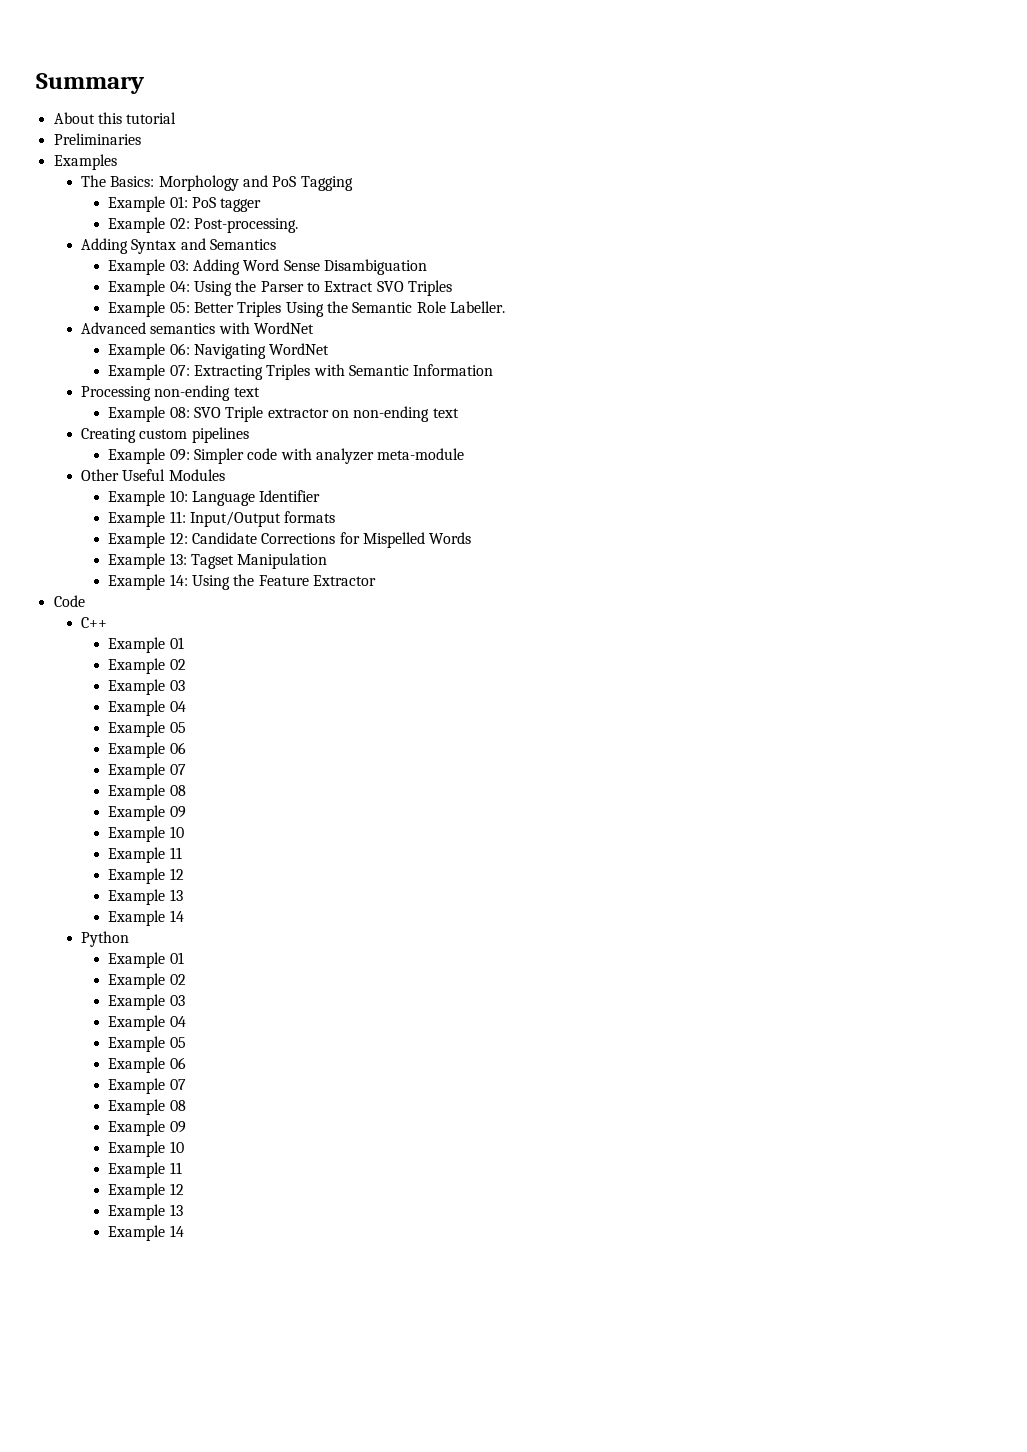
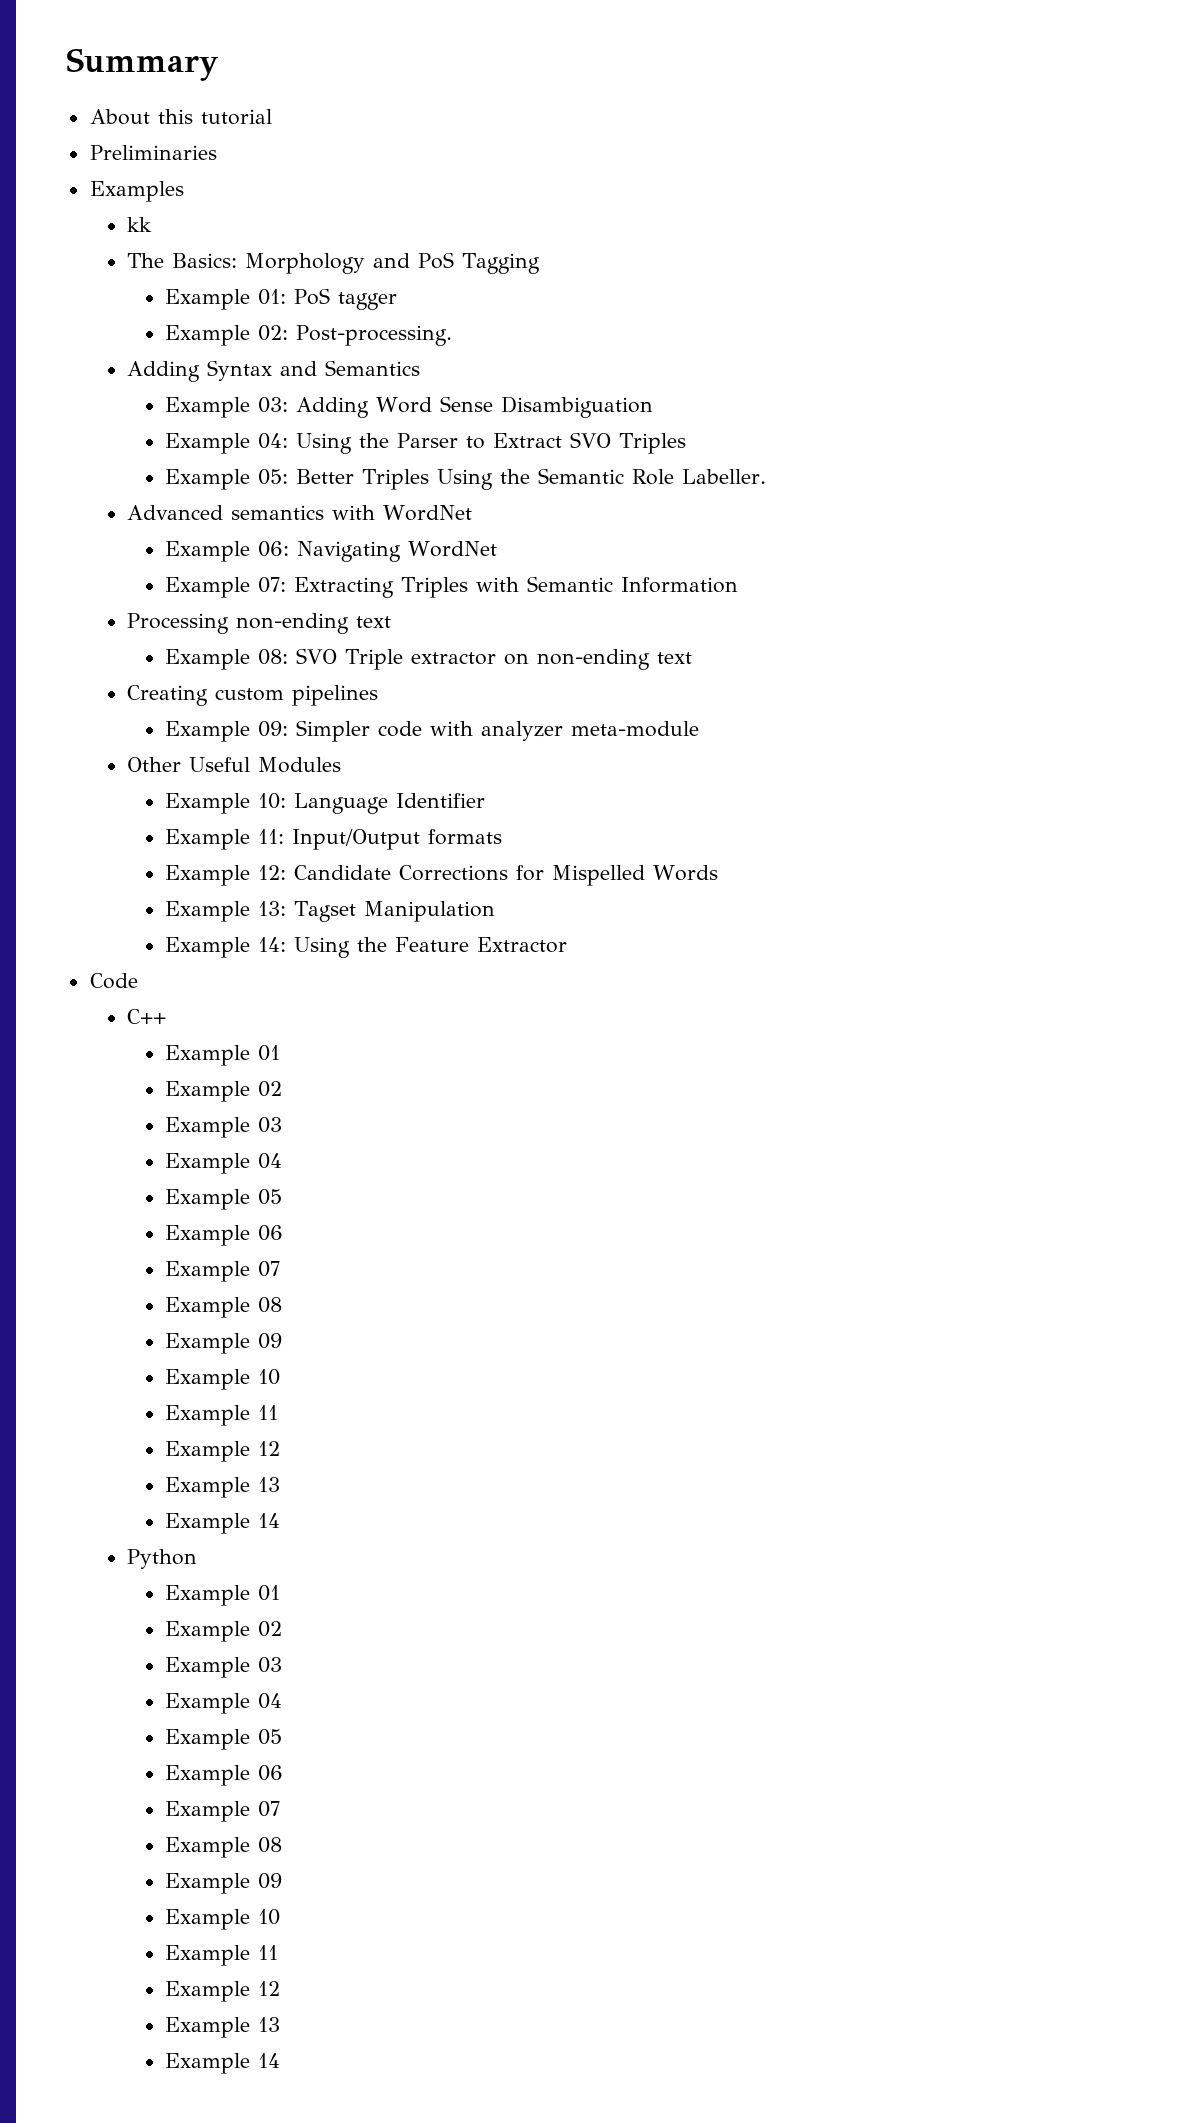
+ kk

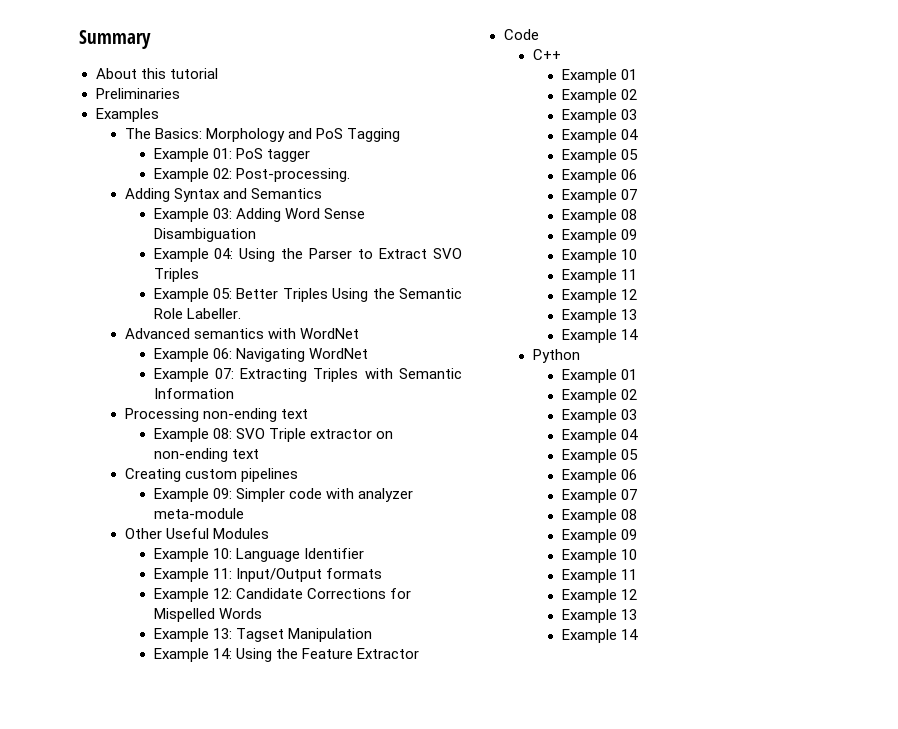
- kk

